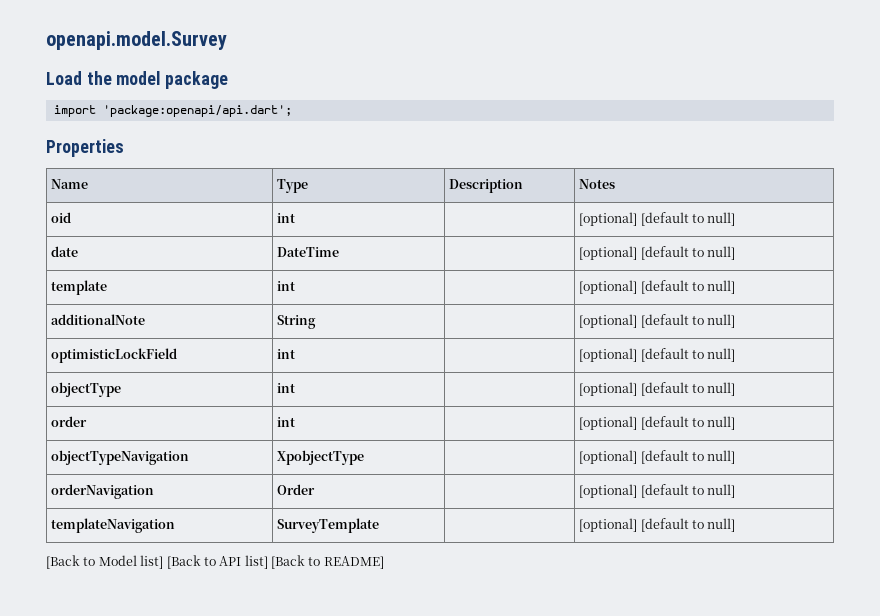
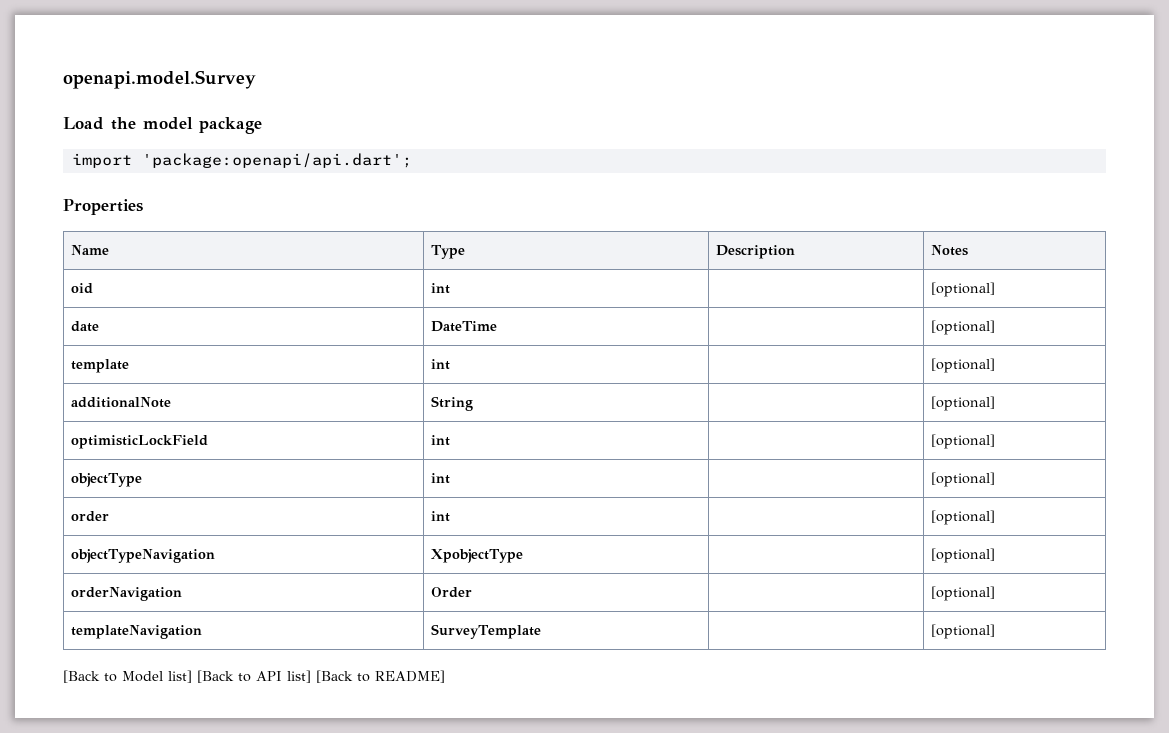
- oid | int | | [optional] [default to null]
+ oid | int | | [optional]
- date | DateTime | | [optional] [default to null]
+ date | DateTime | | [optional]
- template | int | | [optional] [default to null]
+ template | int | | [optional]
- additionalNote | String | | [optional] [default to null]
+ additionalNote | String | | [optional]
- optimisticLockField | int | | [optional] [default to null]
+ optimisticLockField | int | | [optional]
- objectType | int | | [optional] [default to null]
+ objectType | int | | [optional]
- order | int | | [optional] [default to null]
+ order | int | | [optional]
- objectTypeNavigation | XpobjectType | | [optional] [default to null]
+ objectTypeNavigation | XpobjectType | | [optional]
- orderNavigation | Order | | [optional] [default to null]
+ orderNavigation | Order | | [optional]
- templateNavigation | SurveyTemplate | | [optional] [default to null]
+ templateNavigation | SurveyTemplate | | [optional]

